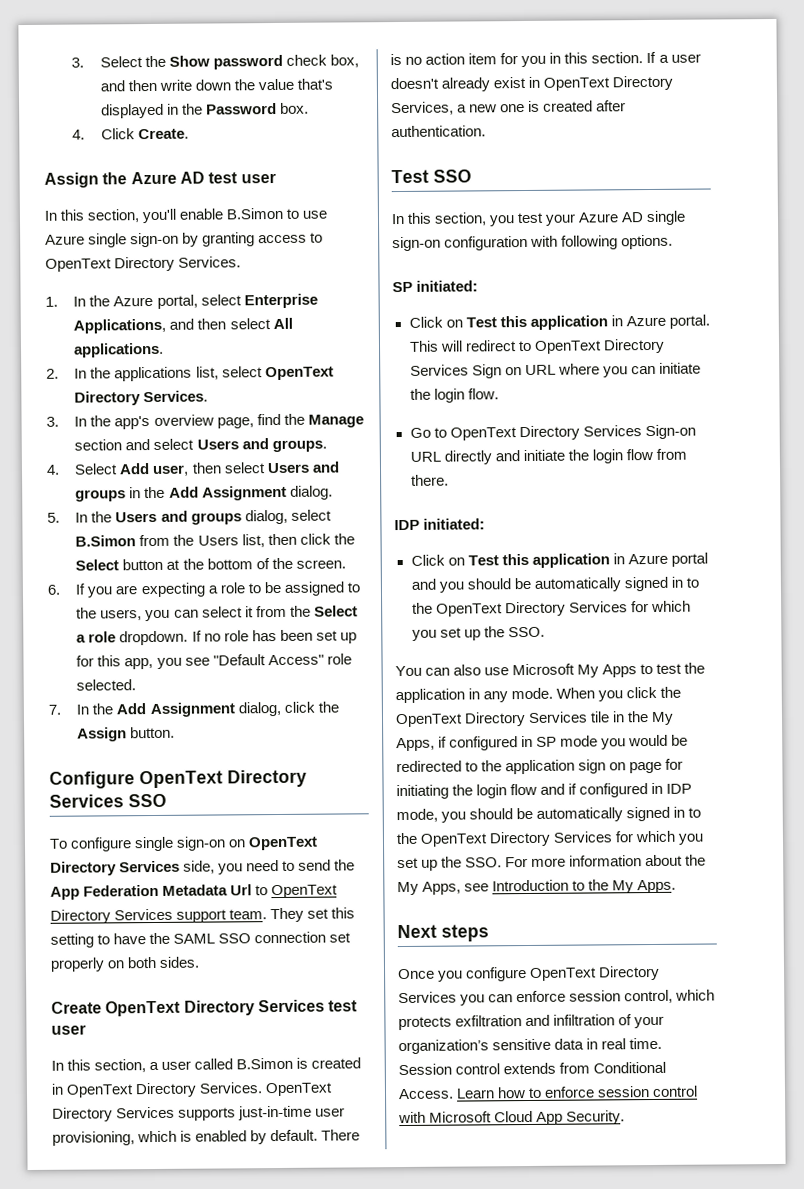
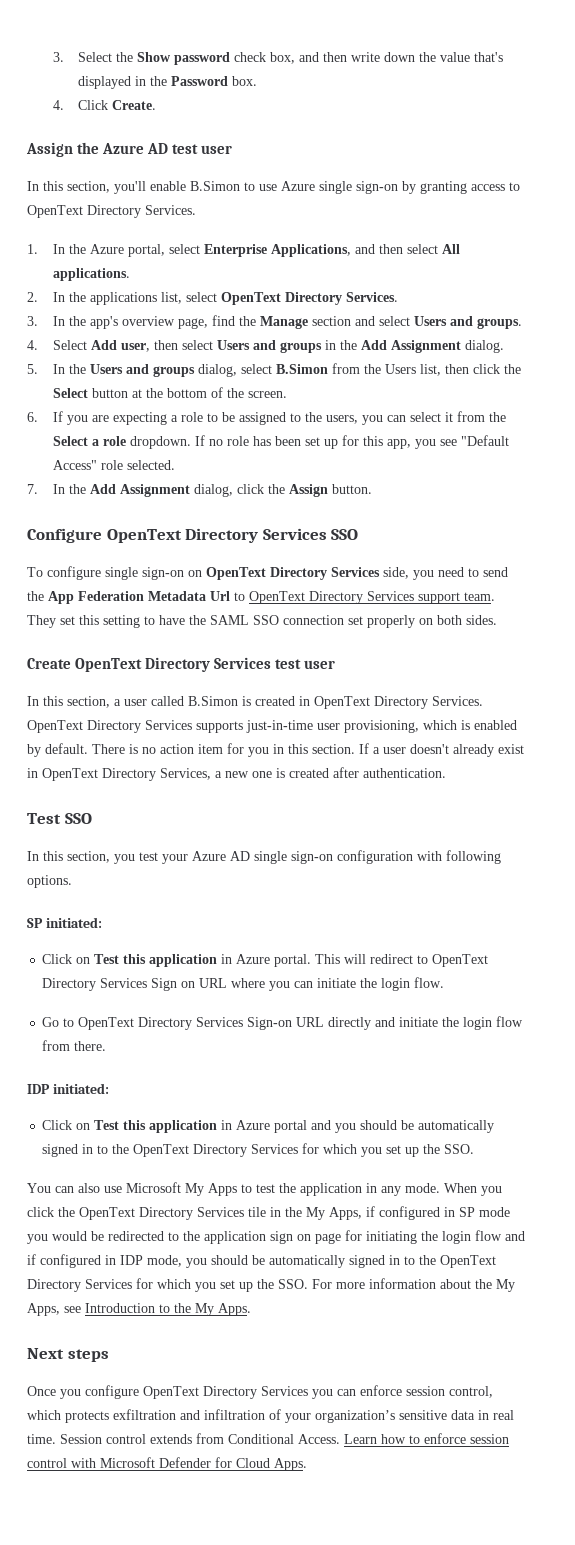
- Learn how to enforce session control with Microsoft Cloud App Security.
+ Learn how to enforce session control with Microsoft Defender for Cloud Apps.

